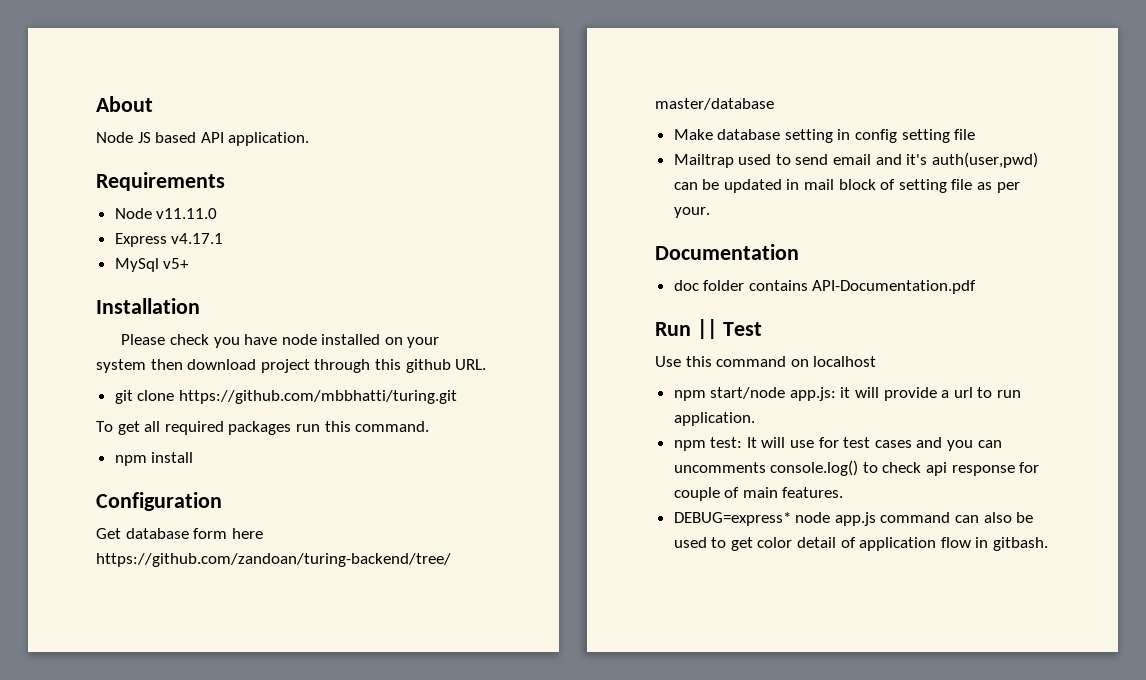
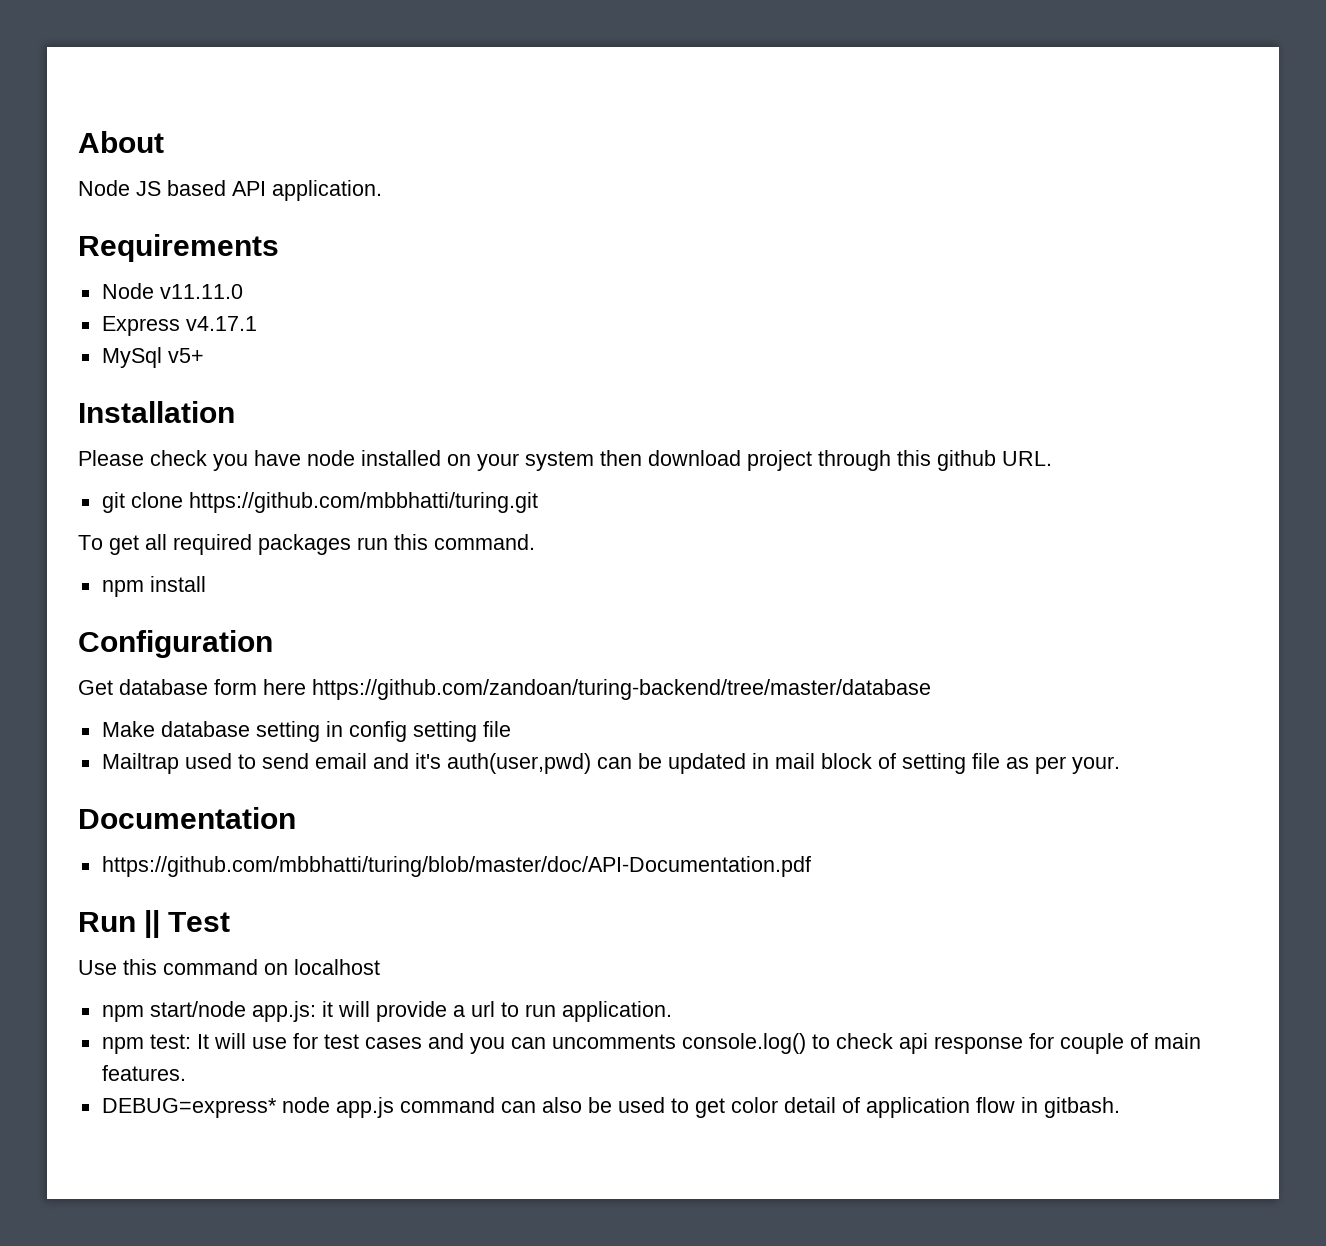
- doc folder contains API-Documentation.pdf
+ https://github.com/mbbhatti/turing/blob/master/doc/API-Documentation.pdf

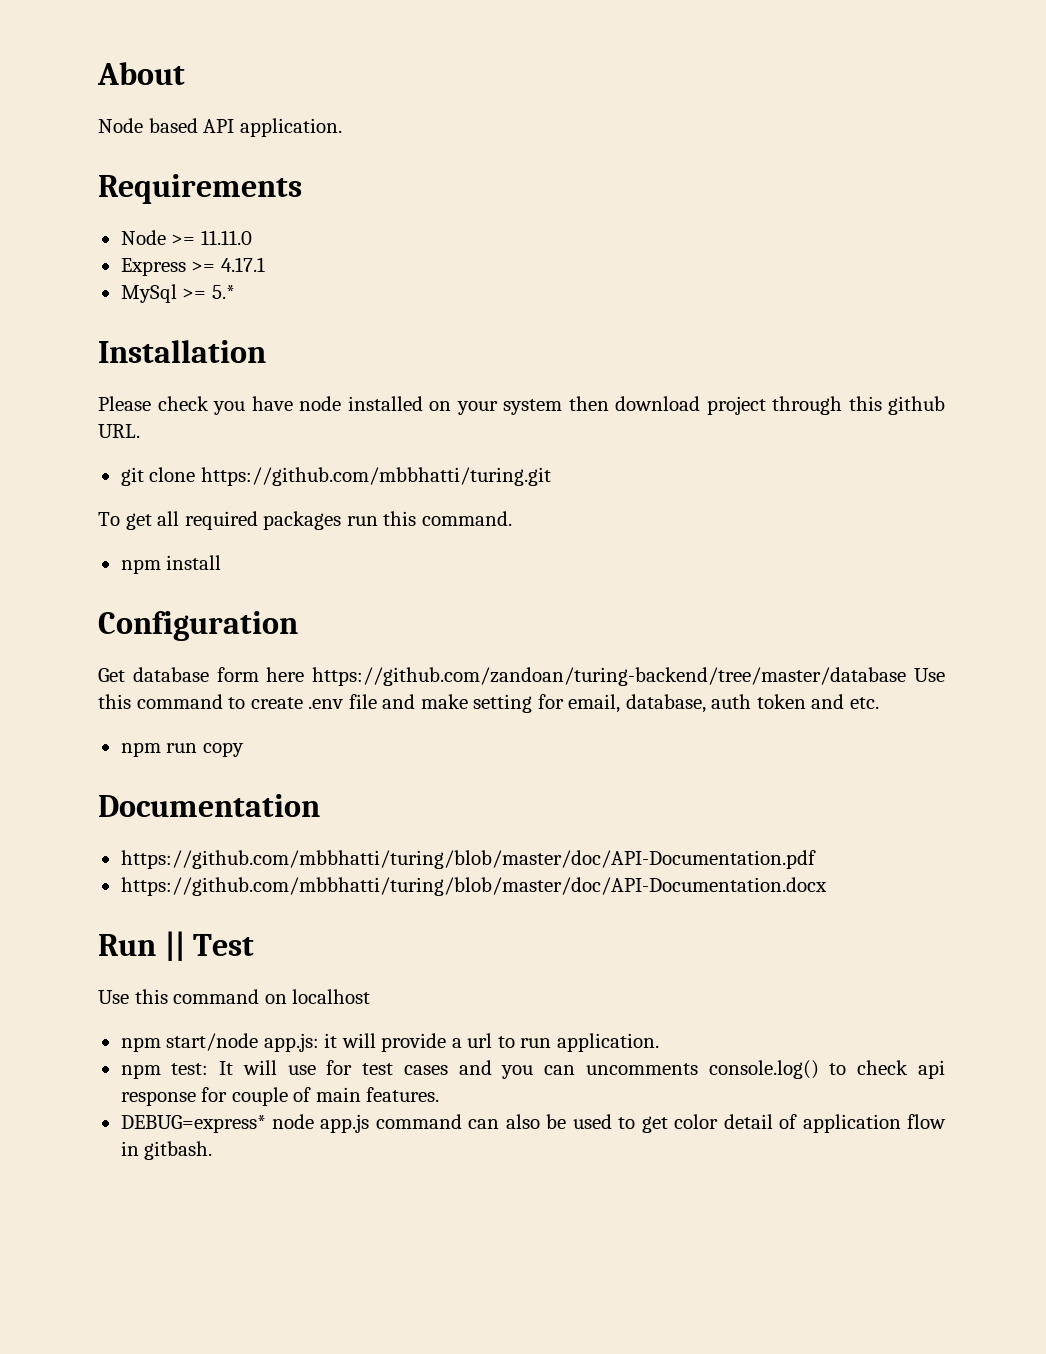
- Node JS based API application.
+ Node based API application.
- Node v11.11.0
+ Node >= 11.11.0
- Express v4.17.1
+ Express >= 4.17.1
- MySql v5+
+ MySql >= 5.*
- Get database form here https://github.com/zandoan/turing-backend/tree/master/database
- Make database setting in config setting file
- Mailtrap used to send email and it's auth(user,pwd) can be updated in mail block of setting file as per your.
+ Get database form here https://github.com/zandoan/turing-backend/tree/master/database Use this command to create .env file and make setting for email, database, auth token and etc.
+ npm run copy
+ https://github.com/mbbhatti/turing/blob/master/doc/API-Documentation.docx

